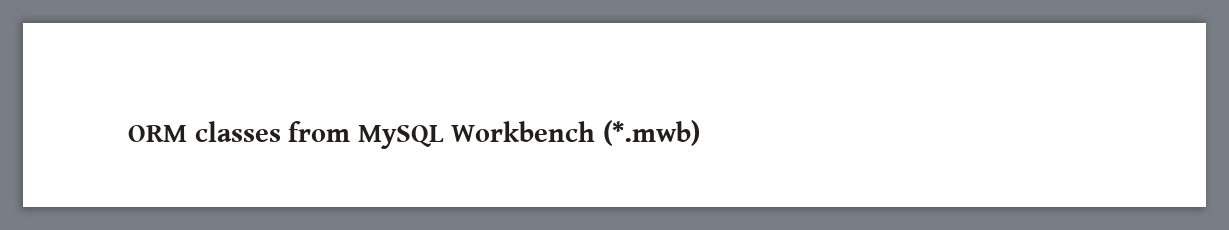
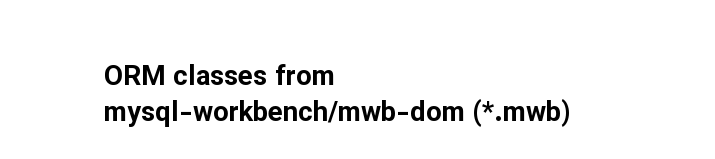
- ORM classes from MySQL Workbench (*.mwb)
+ ORM classes from mysql-workbench/mwb-dom (*.mwb)

